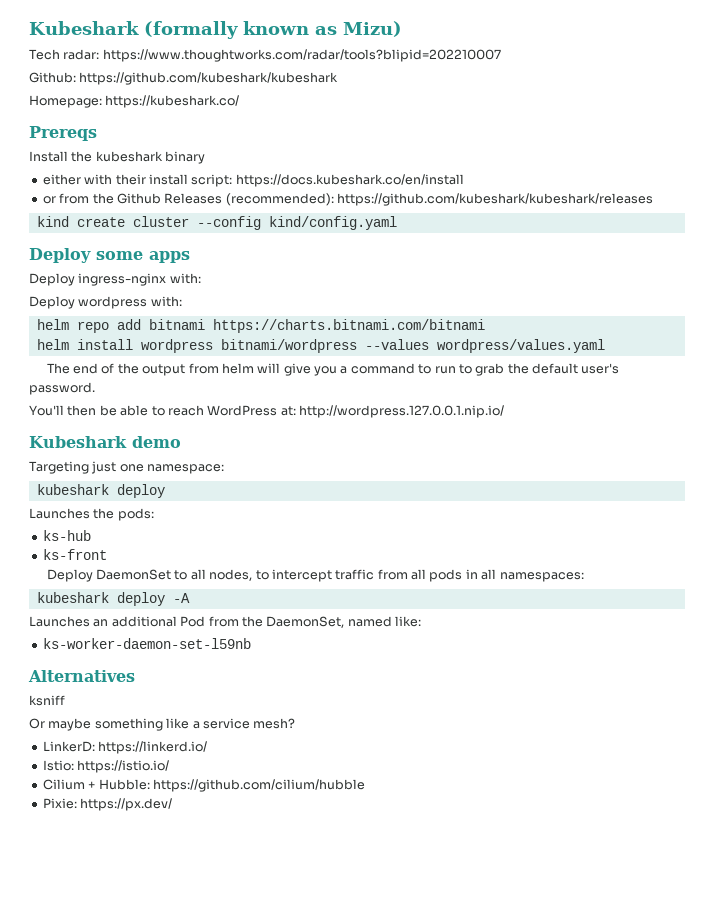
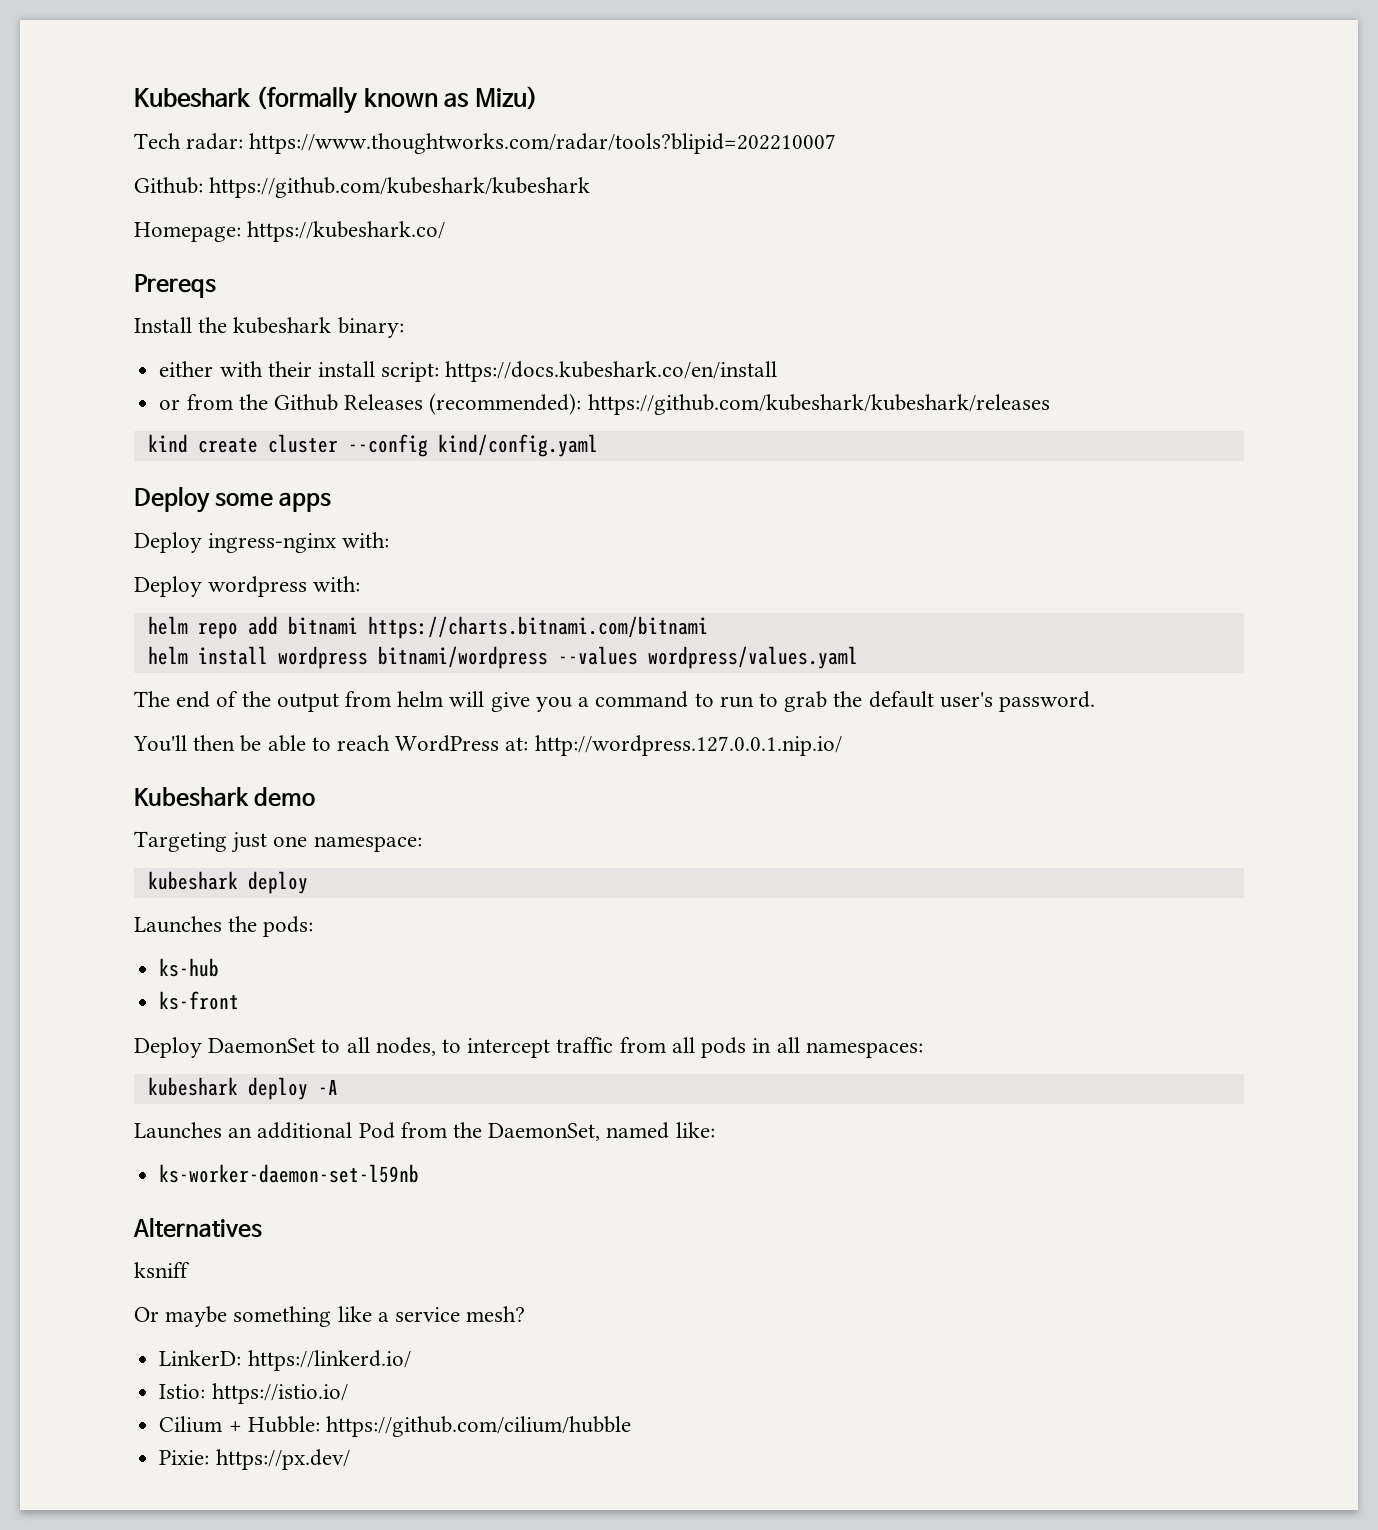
- Install the kubeshark binary
+ Install the kubeshark binary:

